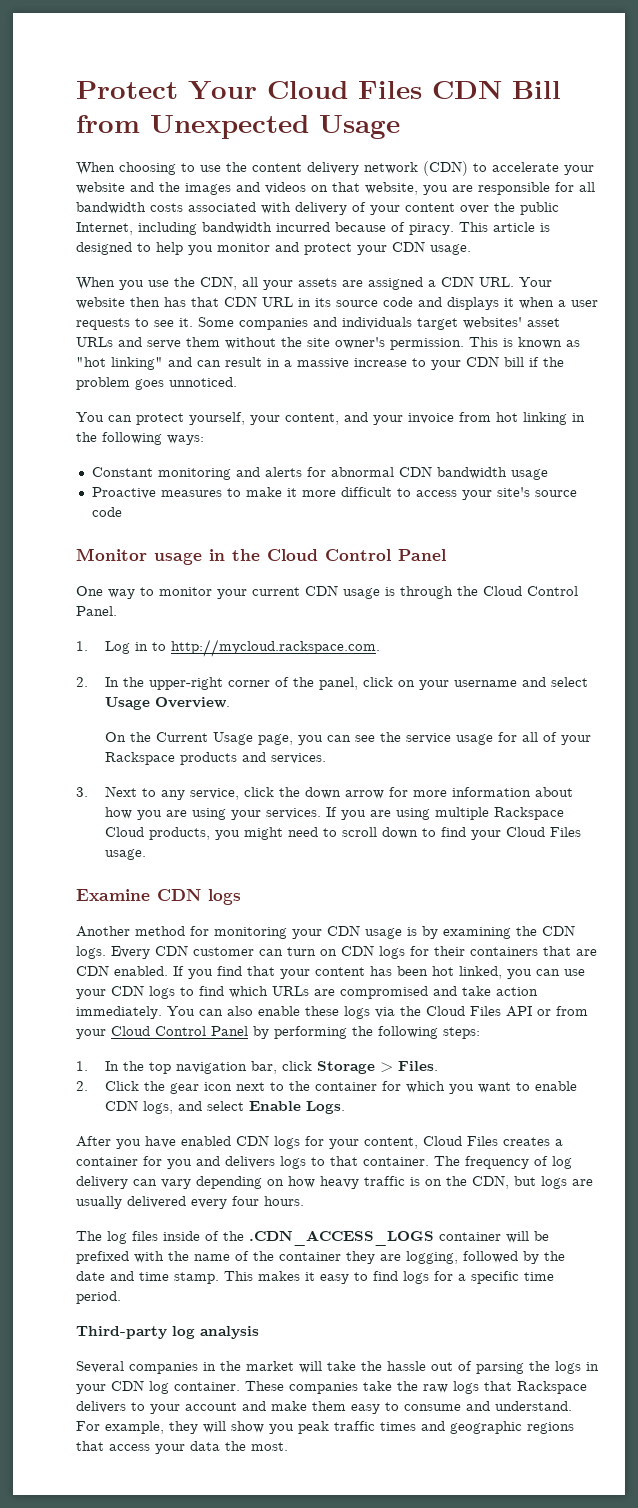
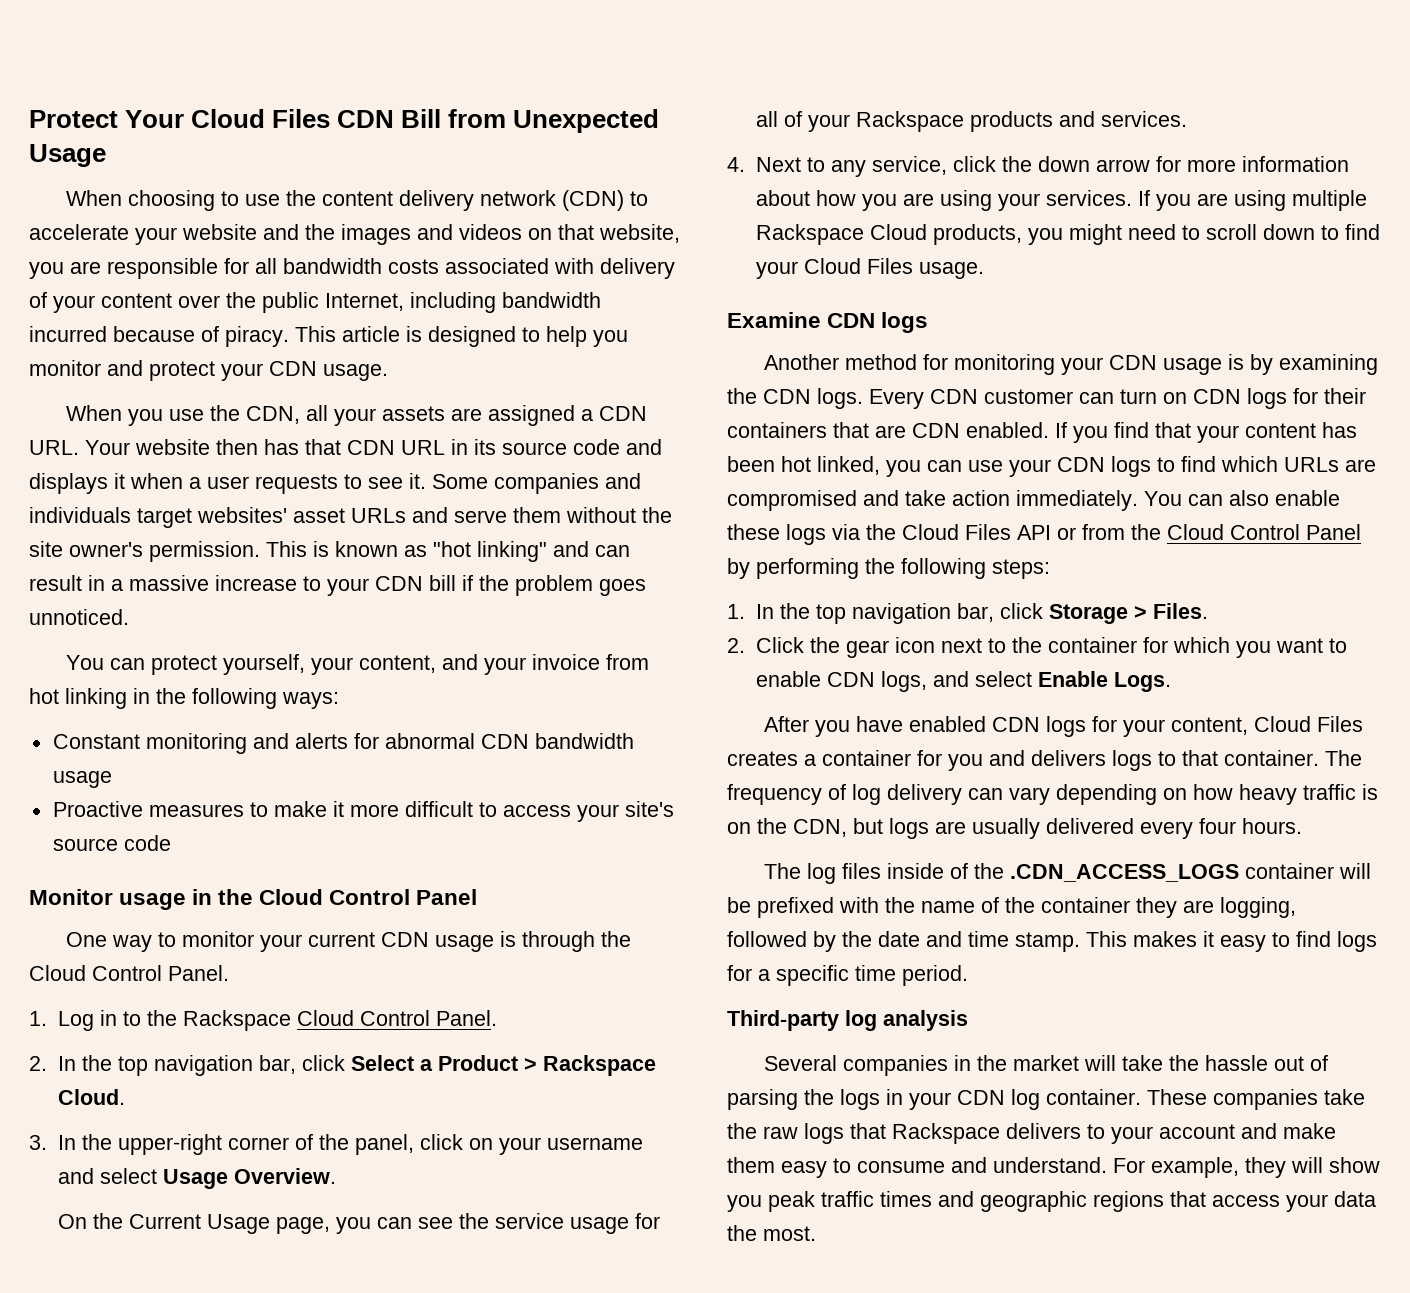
- 1. Log in to http://mycloud.rackspace.com.
- 2. In the upper-right corner of the panel, click on your username and select Usage Overview.
+ 1. Log in to the Rackspace Cloud Control Panel.
+ 2. In the top navigation bar, click Select a Product > Rackspace Cloud.
+ 3. In the upper-right corner of the panel, click on your username and select Usage Overview.
- 3. Next to any service, click the down arrow for more information about how you are using your services.
+ 4. Next to any service, click the down arrow for more information about how you are using your services.
- You can also enable these logs via the Cloud Files API or from your Cloud Control Panel by performing the following steps:
+ You can also enable these logs via the Cloud Files API or from the Cloud Control Panel by performing the following steps:

